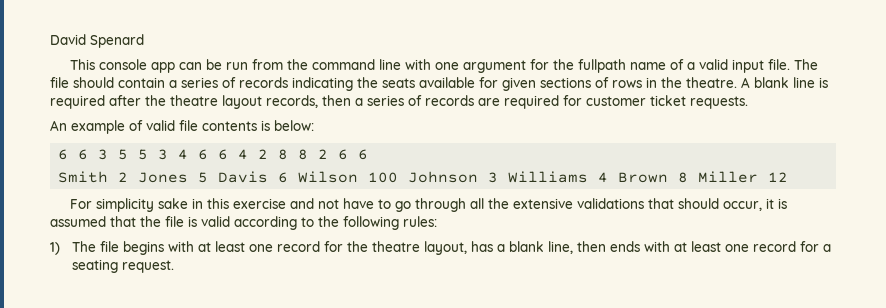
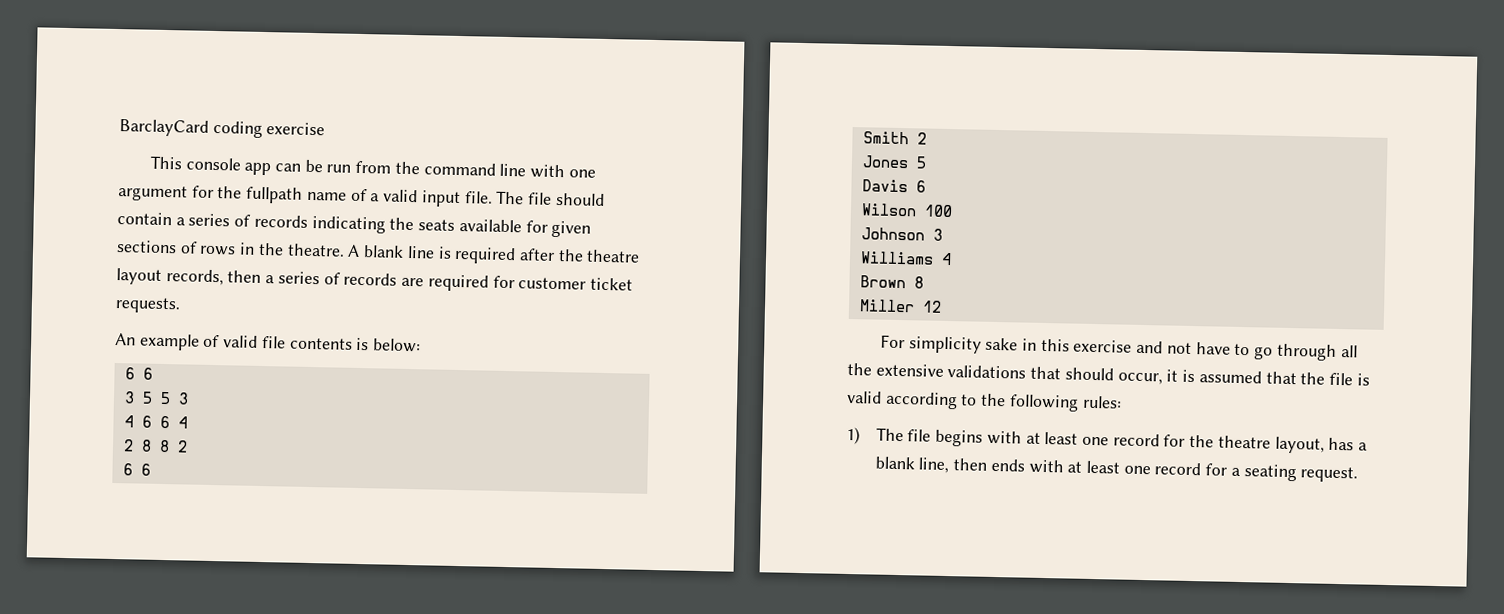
- David Spenard
+ BarclayCard coding exercise
  An example of valid file contents is below:
- 6 6 3 5 5 3 4 6 6 4 2 8 8 2 6 6
+ 6 6
+ 3 5 5 3
+ 4 6 6 4
+ 2 8 8 2
+ 6 6
- Smith 2 Jones 5 Davis 6 Wilson 100 Johnson 3 Williams 4 Brown 8 Miller 12
+ Smith 2
+ Jones 5
+ Davis 6
+ Wilson 100
+ Johnson 3
+ Williams 4
+ Brown 8
+ Miller 12

